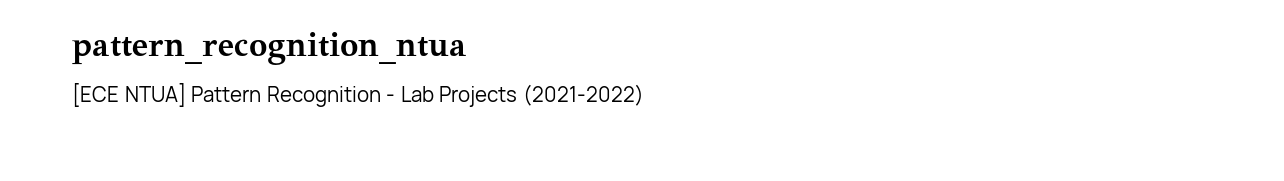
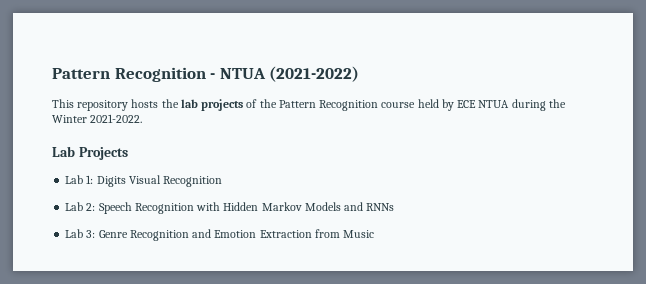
- pattern_recognition_ntua
- [ECE NTUA] Pattern Recognition - Lab Projects (2021-2022)
+ Pattern Recognition - NTUA (2021-2022)
+ This repository hosts the lab projects of the Pattern Recognition course held by ECE NTUA during the Winter 2021-2022.
+ Lab Projects
+ Lab 1: Digits Visual Recognition
+ Lab 2: Speech Recognition with Hidden Markov Models and RNNs
+ Lab 3: Genre Recognition and Emotion Extraction from Music

